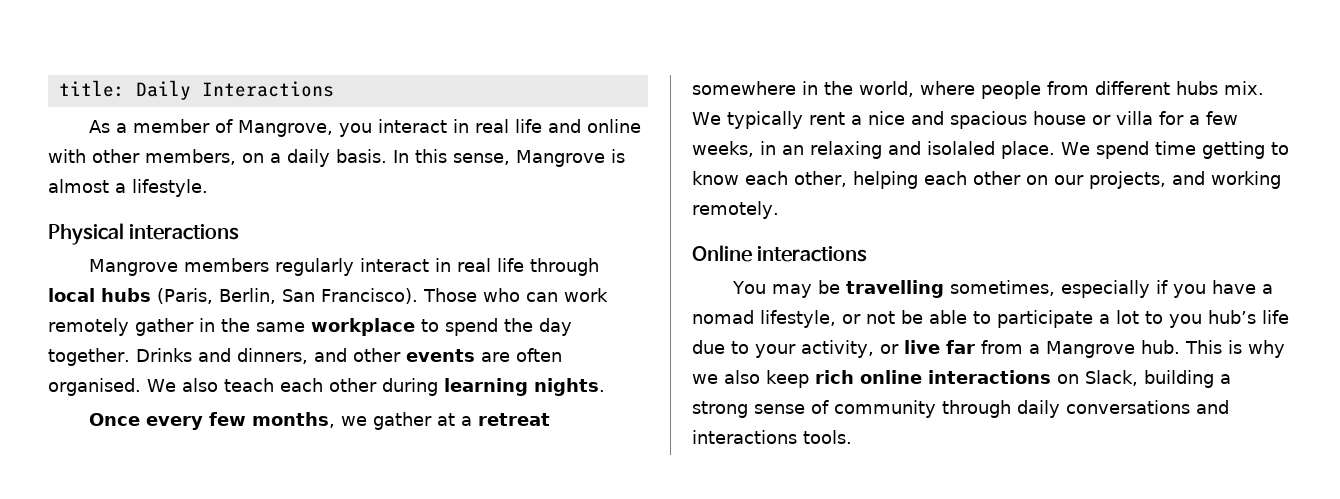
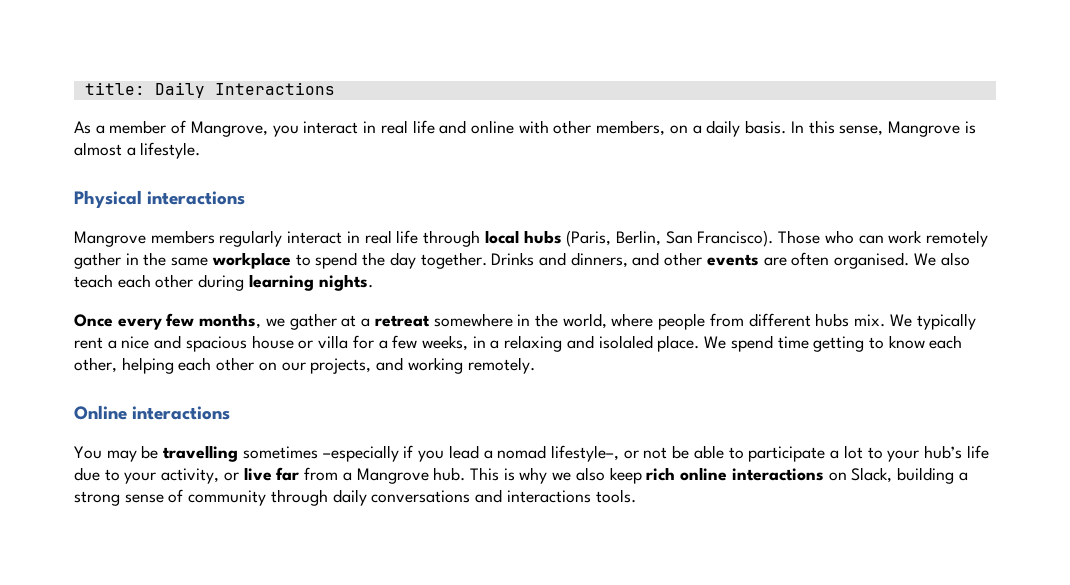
- We typically rent a nice and spacious house or villa for a few weeks, in an relaxing and isolaled place.
+ We typically rent a nice and spacious house or villa for a few weeks, in a relaxing and isolaled place.
- You may be travelling sometimes, especially if you have a nomad lifestyle, or not be able to participate a lot to you hub’s life due to your activity, or live far from a Mangrove hub.
+ You may be travelling sometimes –especially if you lead a nomad lifestyle–, or not be able to participate a lot to your hub’s life due to your activity, or live far from a Mangrove hub.

